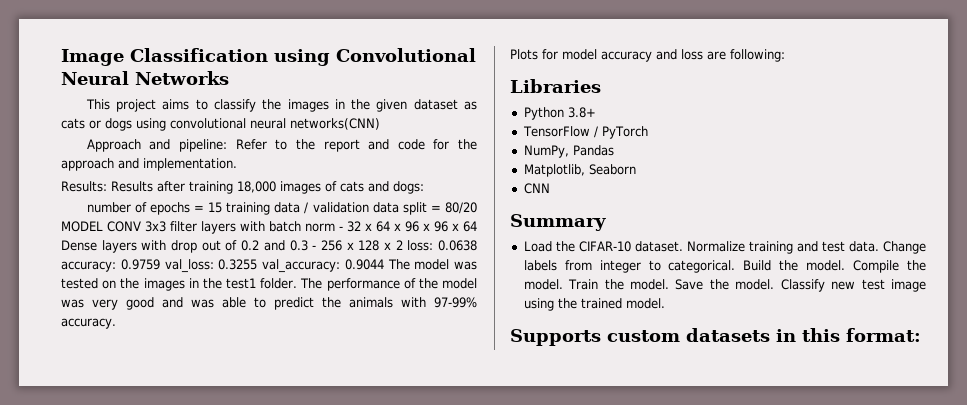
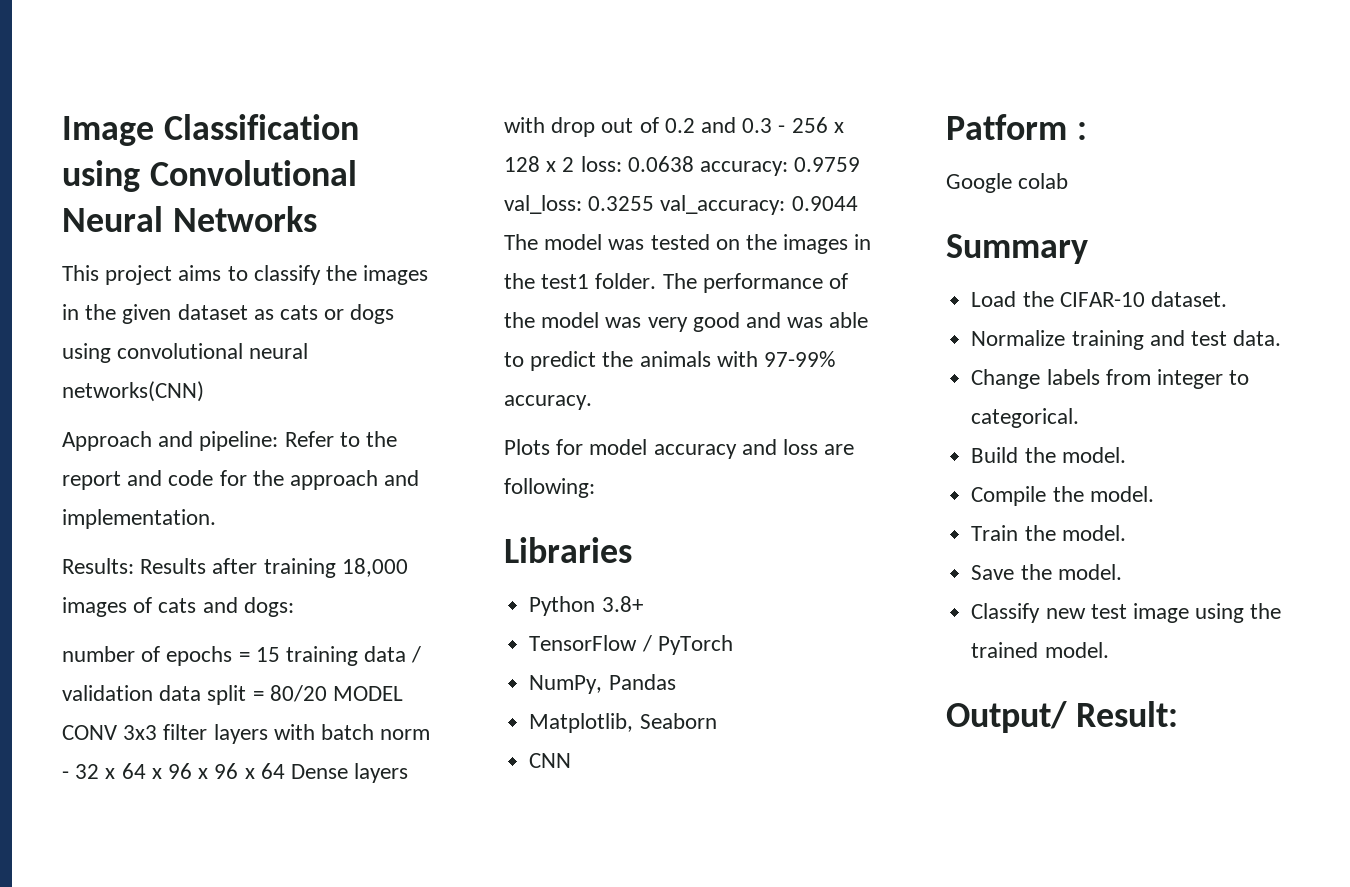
+ Patform :
+ Google colab
- Load the CIFAR-10 dataset. Normalize training and test data. Change labels from integer to categorical. Build the model. Compile the model. Train the model. Save the model. Classify new test image using the trained model.
+ Load the CIFAR-10 dataset.
+ Normalize training and test data.
+ Change labels from integer to categorical.
+ Build the model.
+ Compile the model.
+ Train the model.
+ Save the model.
+ Classify new test image using the trained model.
- Supports custom datasets in this format:
+ Output/ Result:

